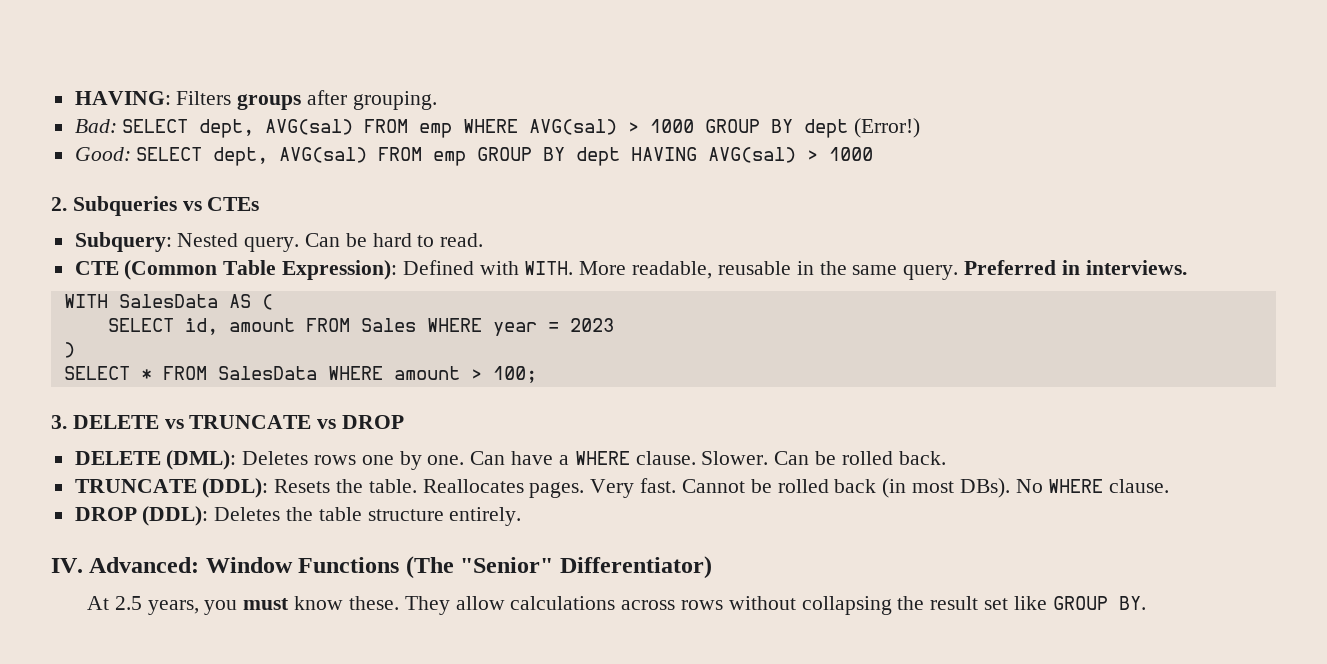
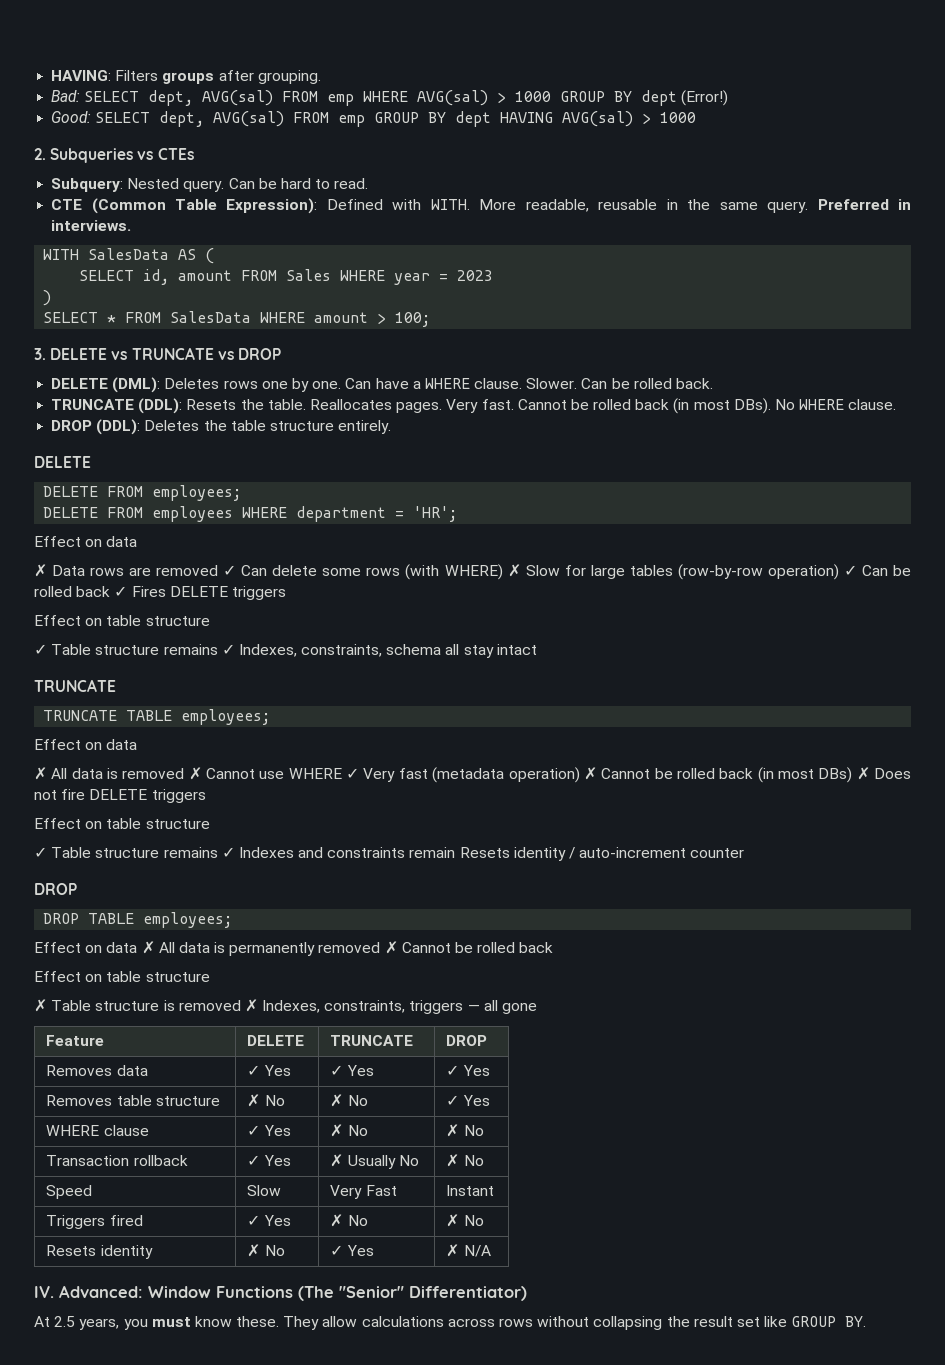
  DROP (DDL): Deletes the table structure entirely.
+ DELETE
+ DELETE FROM employees;
+ DELETE FROM employees WHERE department = 'HR';
+ Effect on data
+ ✗ Data rows are removed ✓ Can delete some rows (with WHERE) ✗ Slow for large tables (row-by-row operation) ✓ Can be rolled back ✓ Fires DELETE triggers
+ Effect on table structure
+ ✓ Table structure remains ✓ Indexes, constraints, schema all stay intact
+ TRUNCATE
+ TRUNCATE TABLE employees;
+ Effect on data
+ ✗ All data is removed ✗ Cannot use WHERE ✓ Very fast (metadata operation) ✗ Cannot be rolled back (in most DBs) ✗ Does not fire DELETE triggers
+ Effect on table structure
+ ✓ Table structure remains ✓ Indexes and constraints remain Resets identity / auto-increment counter
+ DROP
+ DROP TABLE employees;
+ Effect on data ✗ All data is permanently removed ✗ Cannot be rolled back
+ Effect on table structure
+ ✗ Table structure is removed ✗ Indexes, constraints, triggers — all gone
+ Feature | DELETE | TRUNCATE | DROP
+ Removes data | ✓ Yes | ✓ Yes | ✓ Yes
+ Removes table structure | ✗ No | ✗ No | ✓ Yes
+ WHERE clause | ✓ Yes | ✗ No | ✗ No
+ Transaction rollback | ✓ Yes | ✗ Usually No | ✗ No
+ Speed | Slow | Very Fast | Instant
+ Triggers fired | ✓ Yes | ✗ No | ✗ No
+ Resets identity | ✗ No | ✓ Yes | ✗ N/A

